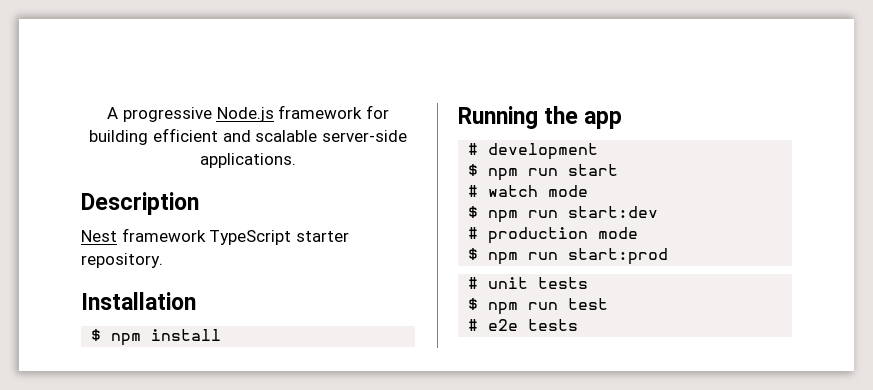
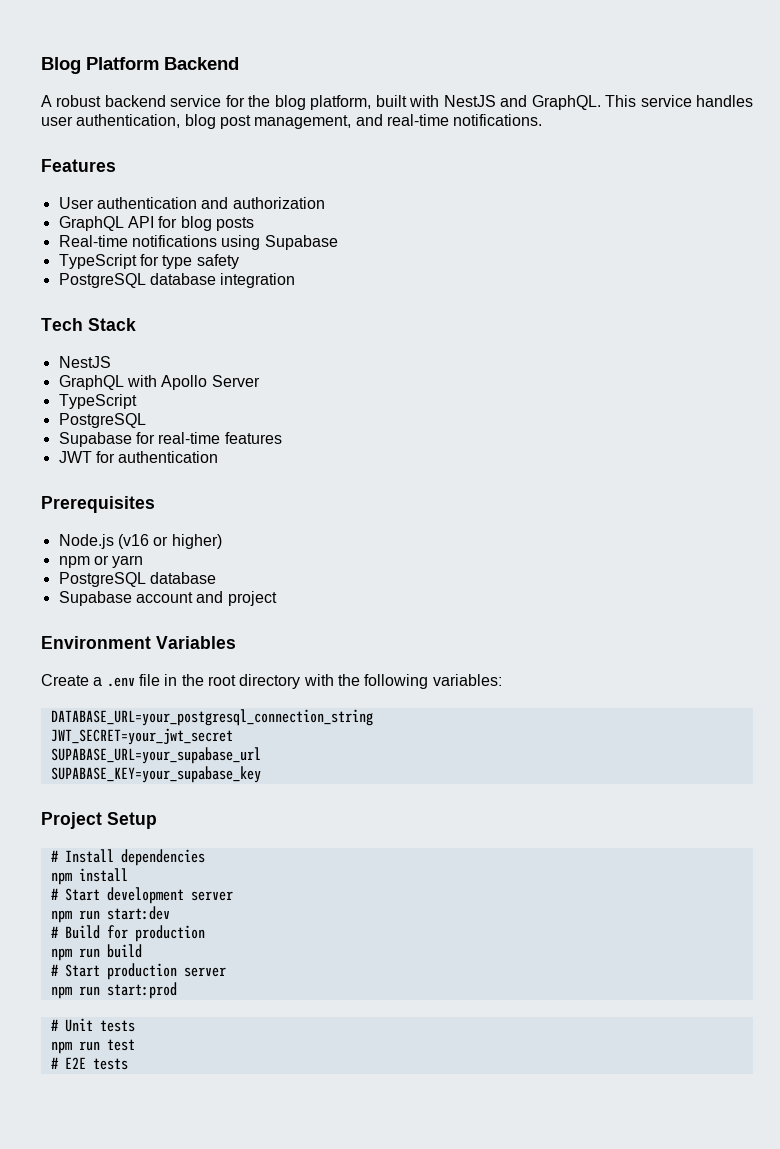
- A progressive Node.js framework for building efficient and scalable server-side applications.
- Description
- Nest framework TypeScript starter repository.
- Installation
- $ npm install
- Running the app
- # development
- $ npm run start
- # watch mode
- $ npm run start:dev
+ Blog Platform Backend
+ A robust backend service for the blog platform, built with NestJS and GraphQL. This service handles user authentication, blog post management, and real-time notifications.
+ Features
+ User authentication and authorization
+ GraphQL API for blog posts
+ Real-time notifications using Supabase
+ TypeScript for type safety
+ PostgreSQL database integration
+ Tech Stack
+ NestJS
+ GraphQL with Apollo Server
+ TypeScript
+ PostgreSQL
+ Supabase for real-time features
+ JWT for authentication
+ Prerequisites
+ Node.js (v16 or higher)
+ npm or yarn
+ PostgreSQL database
+ Supabase account and project
+ Environment Variables
+ Create a .env file in the root directory with the following variables:
+ DATABASE_URL=your_postgresql_connection_string
+ JWT_SECRET=your_jwt_secret
+ SUPABASE_URL=your_supabase_url
+ SUPABASE_KEY=your_supabase_key
+ Project Setup
+ # Install dependencies
+ npm install
+ # Start development server
+ npm run start:dev
- # production mode
- $ npm run start:prod
+ # Build for production
+ npm run build
+ # Start production server
+ npm run start:prod
- # unit tests
+ # Unit tests
- $ npm run test
+ npm run test
- # e2e tests
+ # E2E tests

